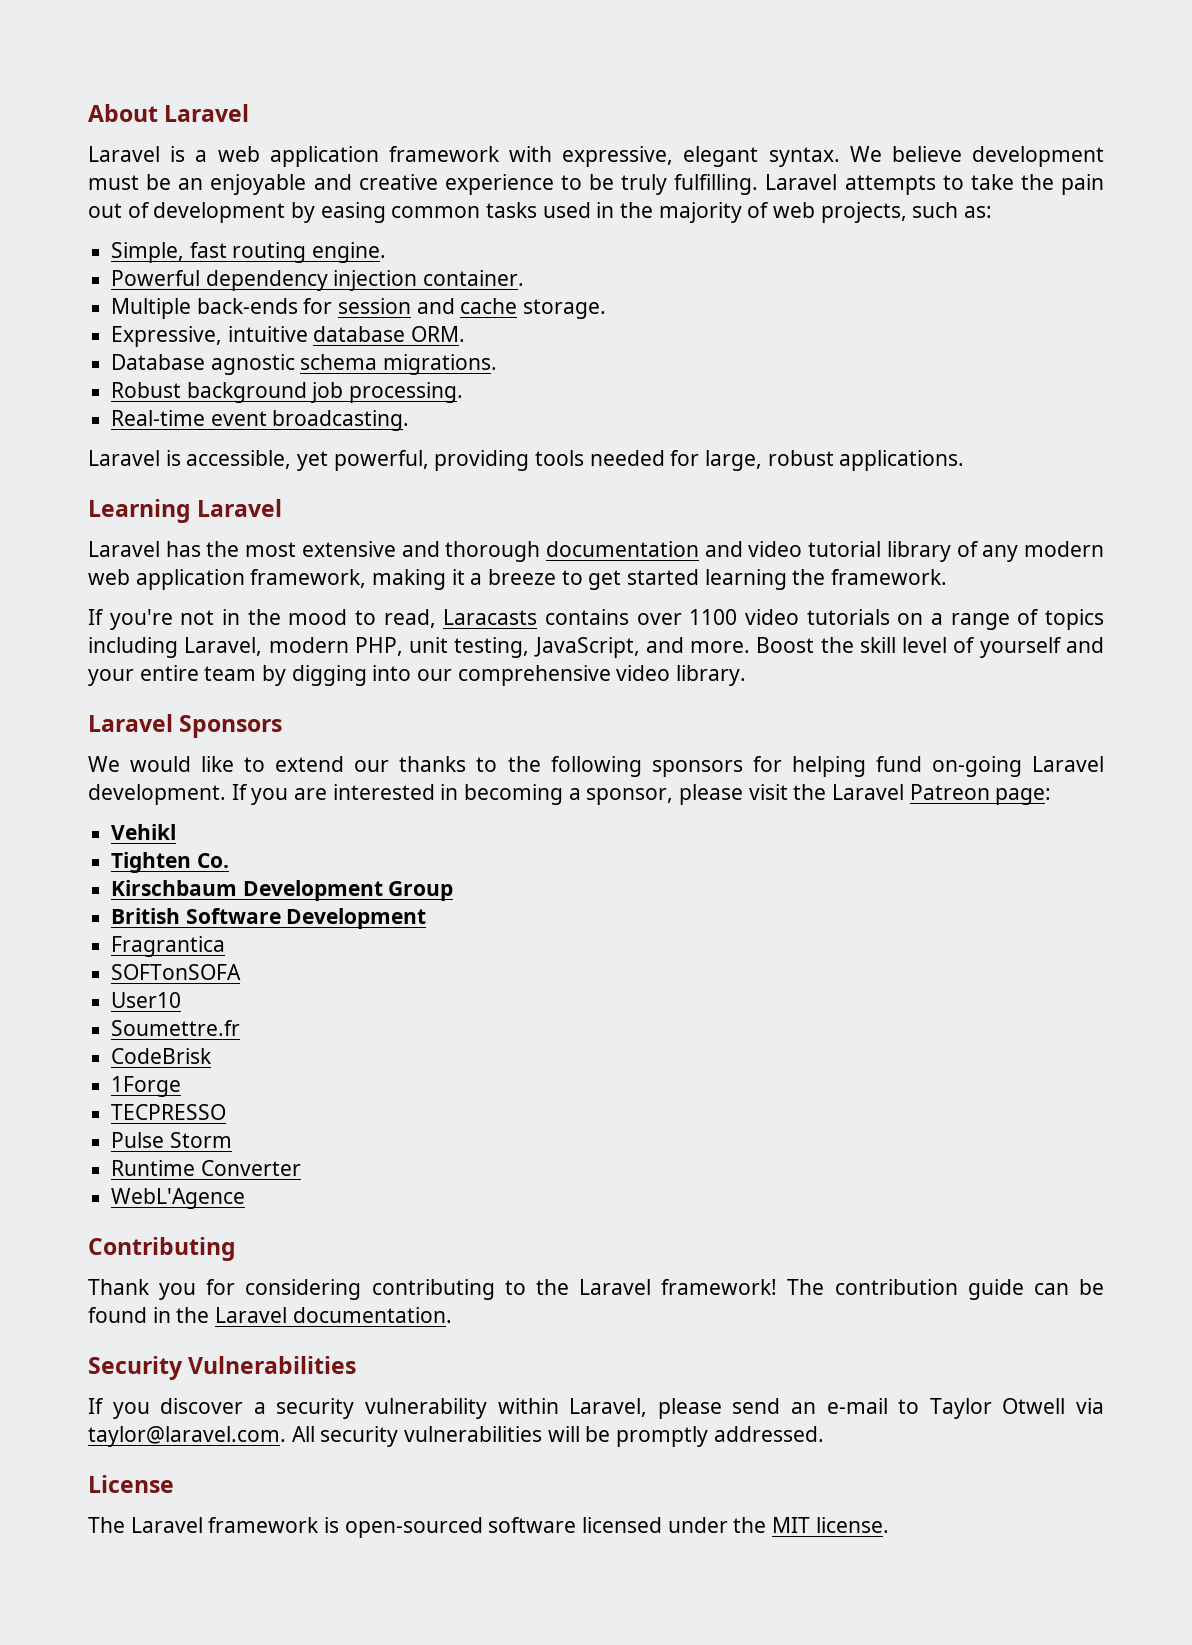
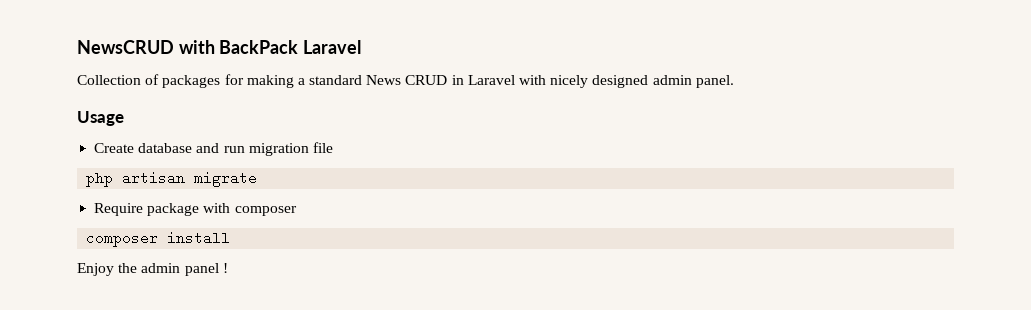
- About Laravel
- Laravel is a web application framework with expressive, elegant syntax. We believe development must be an enjoyable and creative experience to be truly fulfilling. Laravel attempts to take the pain out of development by easing common tasks used in the majority of web projects, such as:
- Simple, fast routing engine.
- Powerful dependency injection container.
- Multiple back-ends for session and cache storage.
- Expressive, intuitive database ORM.
- Database agnostic schema migrations.
- Robust background job processing.
- Real-time event broadcasting.
- Laravel is accessible, yet powerful, providing tools needed for large, robust applications.
- Learning Laravel
- Laravel has the most extensive and thorough documentation and video tutorial library of any modern web application framework, making it a breeze to get started learning the framework.
- If you're not in the mood to read, Laracasts contains over 1100 video tutorials on a range of topics including Laravel, modern PHP, unit testing, JavaScript, and more. Boost the skill level of yourself and your entire team by digging into our comprehensive video library.
- Laravel Sponsors
- We would like to extend our thanks to the following sponsors for helping fund on-going Laravel development. If you are interested in becoming a sponsor, please visit the Laravel Patreon page:
- Vehikl
- Tighten Co.
- Kirschbaum Development Group
- British Software Development
- Fragrantica
- SOFTonSOFA
- User10
- Soumettre.fr
- CodeBrisk
- 1Forge
- TECPRESSO
- Pulse Storm
- Runtime Converter
- WebL'Agence
- Contributing
- Thank you for considering contributing to the Laravel framework! The contribution guide can be found in the Laravel documentation.
- Security Vulnerabilities
- If you discover a security vulnerability within Laravel, please send an e-mail to Taylor Otwell via taylor@laravel.com. All security vulnerabilities will be promptly addressed.
- License
- The Laravel framework is open-sourced software licensed under the MIT license.
+ NewsCRUD with BackPack Laravel
+ Collection of packages for making a standard News CRUD in Laravel with nicely designed admin panel.
+ Usage
+ Create database and run migration file
+ php artisan migrate
+ Require package with composer
+ composer install
+ Enjoy the admin panel !

